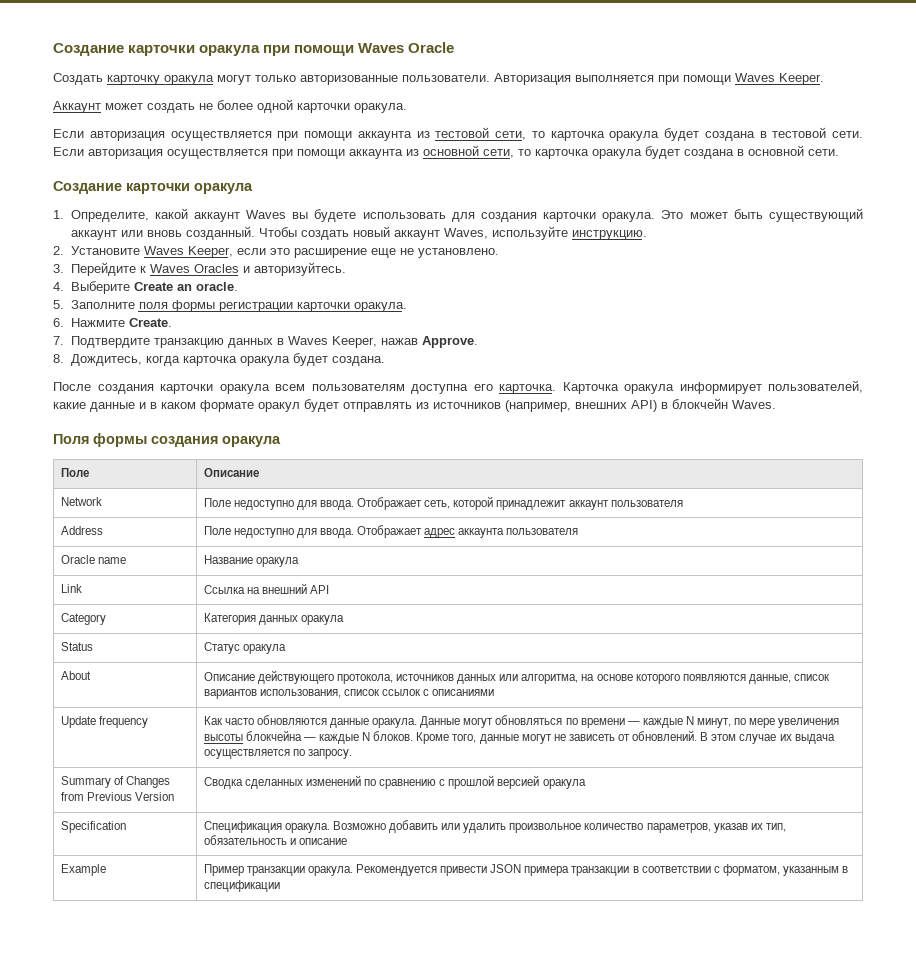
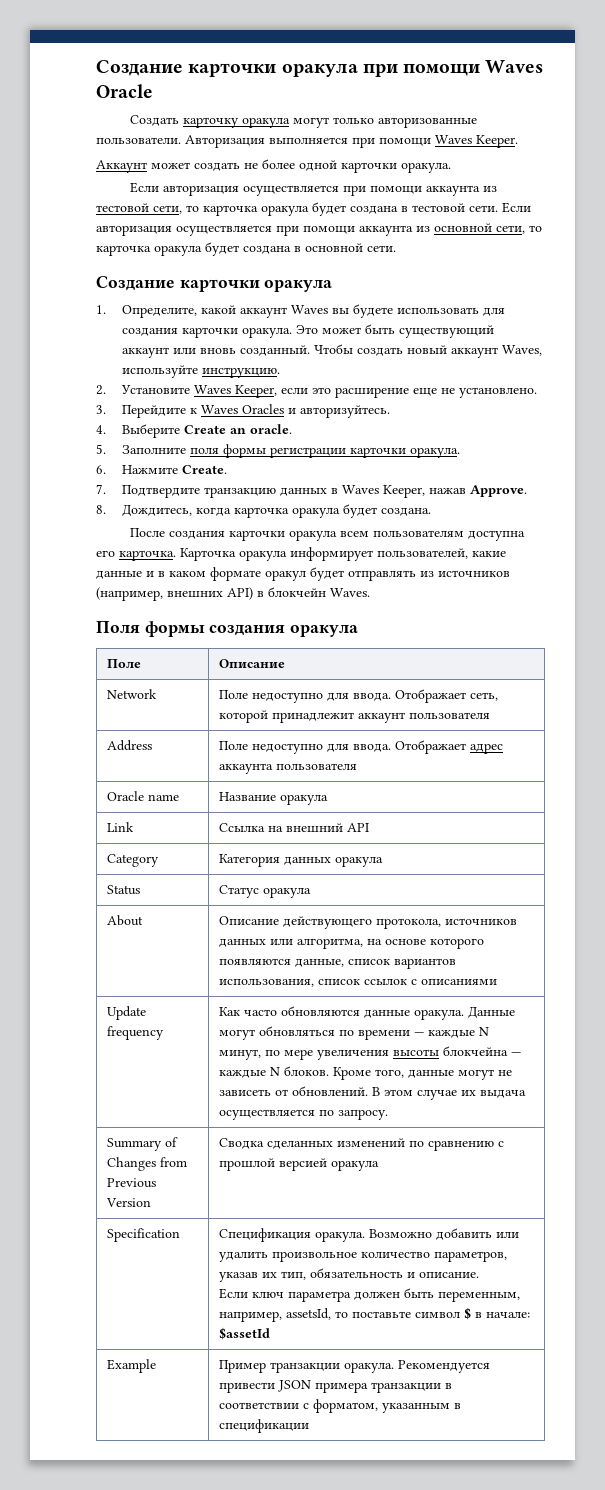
- Specification | Спецификация оракула. Возможно добавить или удалить произвольное количество параметров, указав их тип, обязательность и описание
+ Specification | Спецификация оракула. Возможно добавить или удалить произвольное количество параметров, указав их тип, обязательность и описание.
+ Если ключ параметра должен быть переменным, например, assetsId, то поставьте символ $ в начале: $assetId

